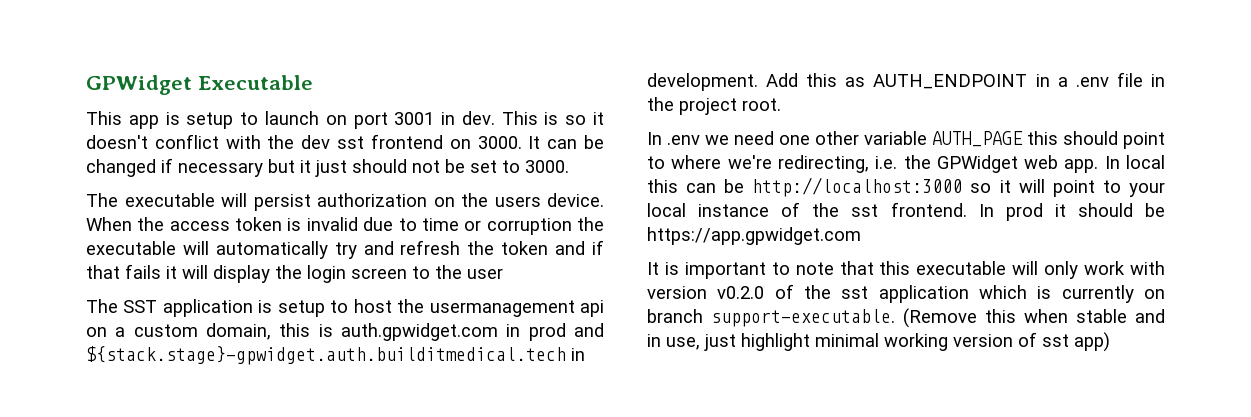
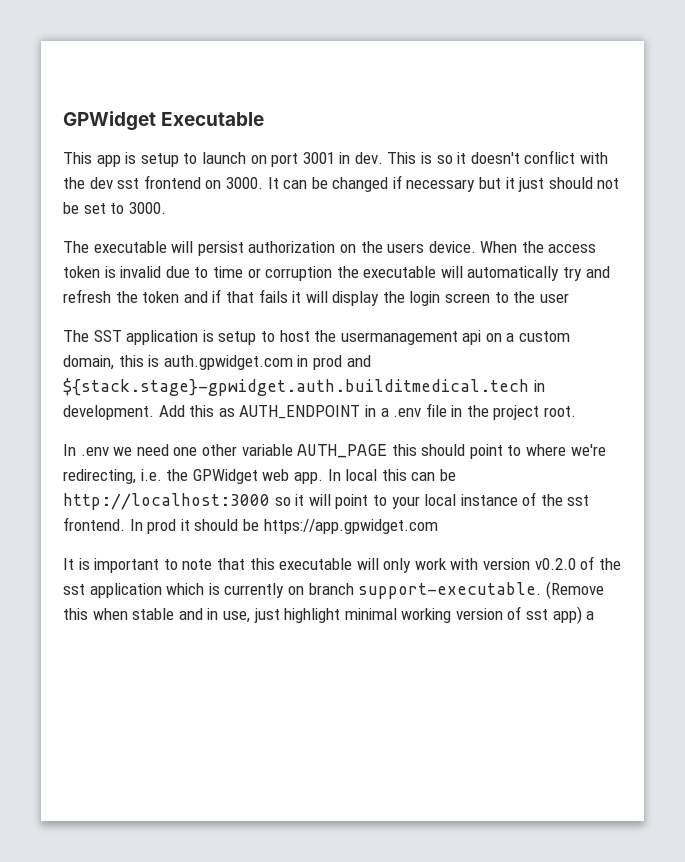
- (Remove this when stable and in use, just highlight minimal working version of sst app)
+ (Remove this when stable and in use, just highlight minimal working version of sst app) a

